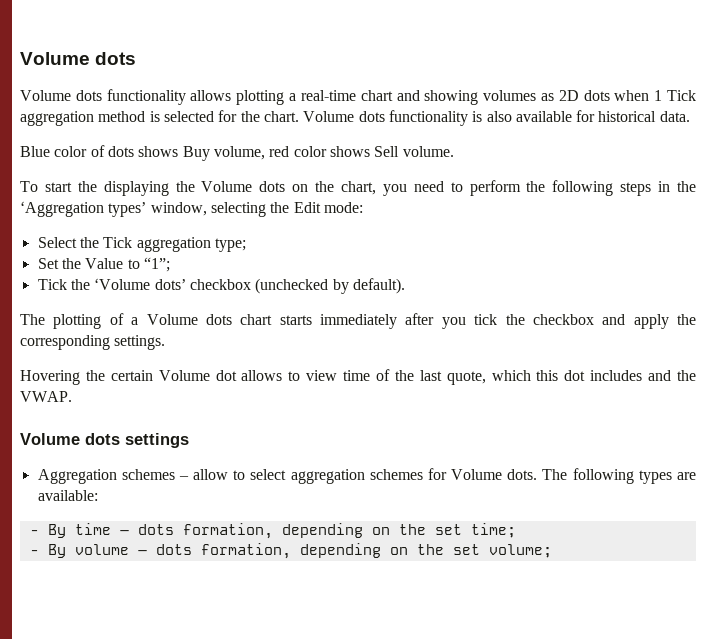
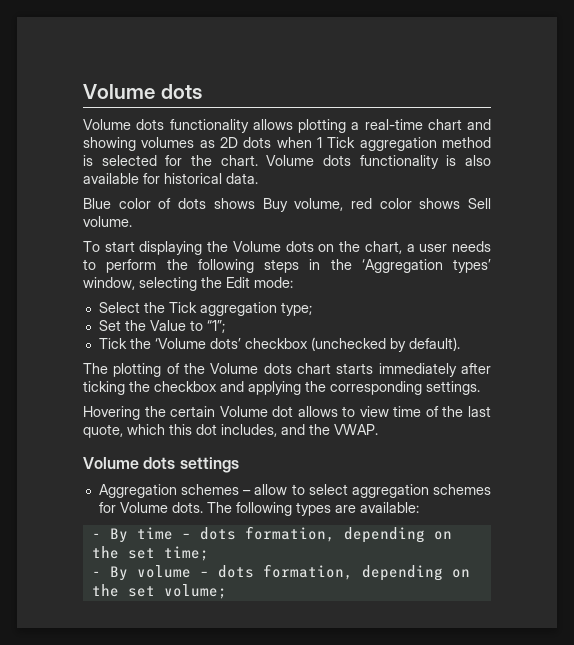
- To start the displaying the Volume dots on the chart, you need to perform the following steps in the ‘Aggregation types’ window, selecting the Edit mode:
+ To start displaying the Volume dots on the chart, a user needs to perform the following steps in the ‘Aggregation types’ window, selecting the Edit mode:
- The plotting of a Volume dots chart starts immediately after you tick the checkbox and apply the corresponding settings.
+ The plotting of the Volume dots chart starts immediately after ticking the checkbox and applying the corresponding settings.
- Hovering the certain Volume dot allows to view time of the last quote, which this dot includes and the VWAP.
+ Hovering the certain Volume dot allows to view time of the last quote, which this dot includes, and the VWAP.

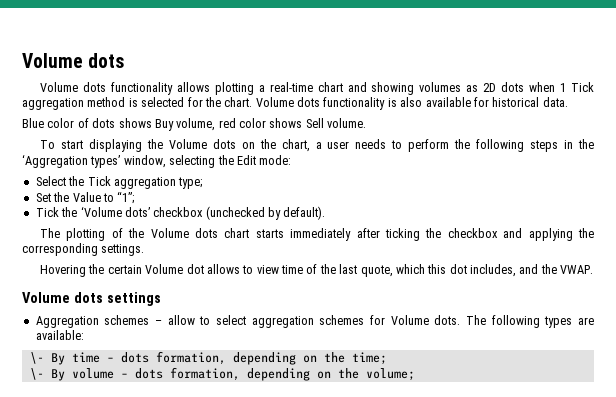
- - By time – dots formation, depending on the set time;
+ \- By time – dots formation, depending on the time;
- - By volume – dots formation, depending on the set volume;
+ \- By volume – dots formation, depending on the volume;

